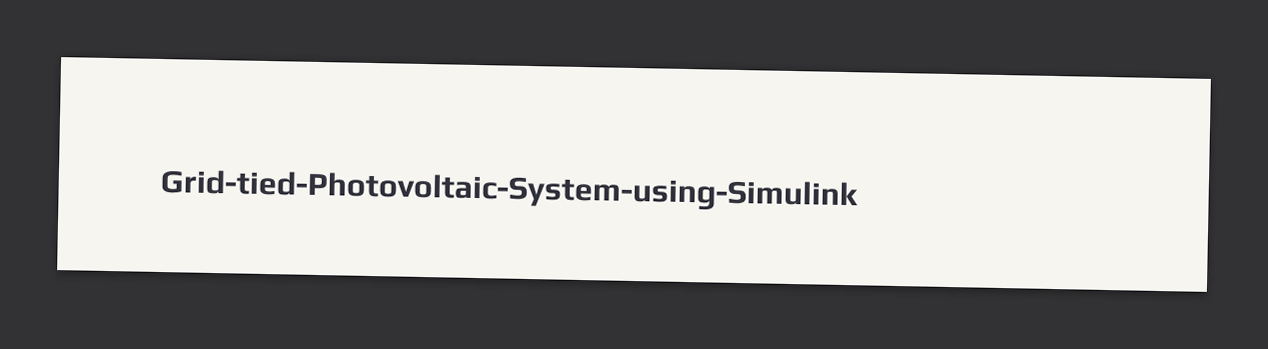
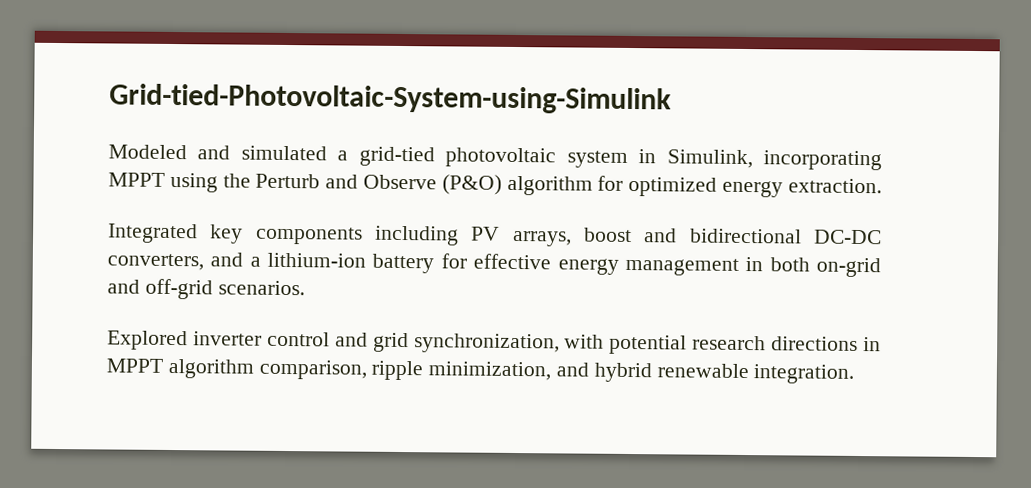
+ Modeled and simulated a grid-tied photovoltaic system in Simulink, incorporating MPPT using the Perturb and Observe (P&O) algorithm for optimized energy extraction.
+ Integrated key components including PV arrays, boost and bidirectional DC-DC converters, and a lithium-ion battery for effective energy management in both on-grid and off-grid scenarios.
+ Explored inverter control and grid synchronization, with potential research directions in MPPT algorithm comparison, ripple minimization, and hybrid renewable integration.

